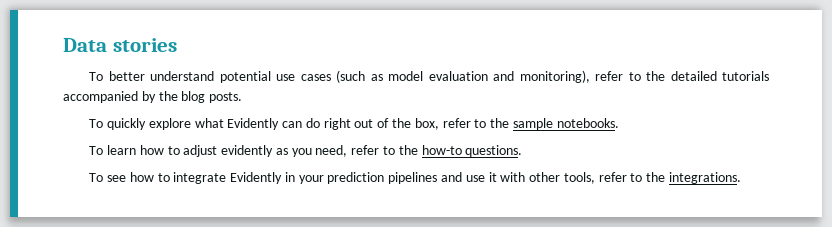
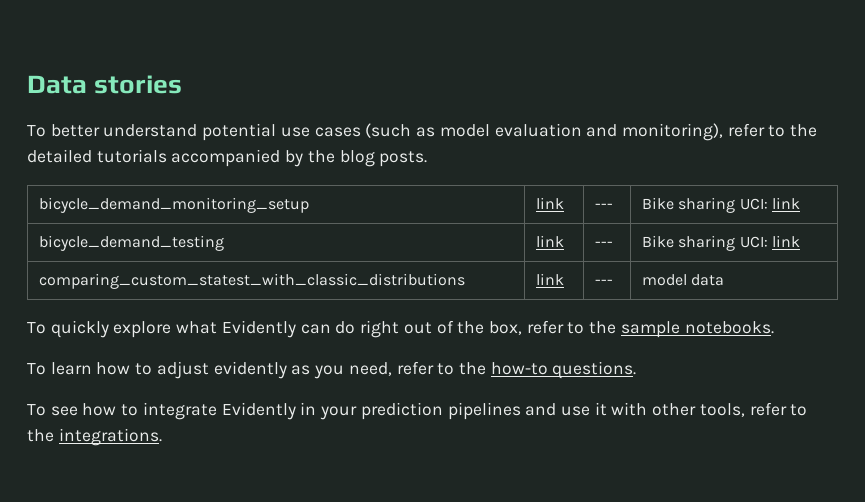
+ bicycle_demand_monitoring_setup | link | --- | Bike sharing UCI: link
+ bicycle_demand_testing | link | --- | Bike sharing UCI: link
+ comparing_custom_statest_with_classic_distributions | link | --- | model data

